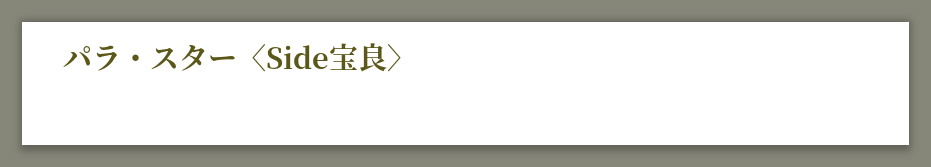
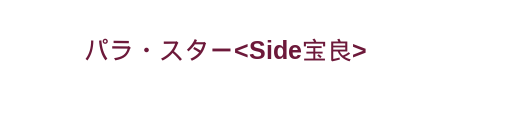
- パラ・スター〈Side宝良〉
+ パラ・スター<Side宝良>

